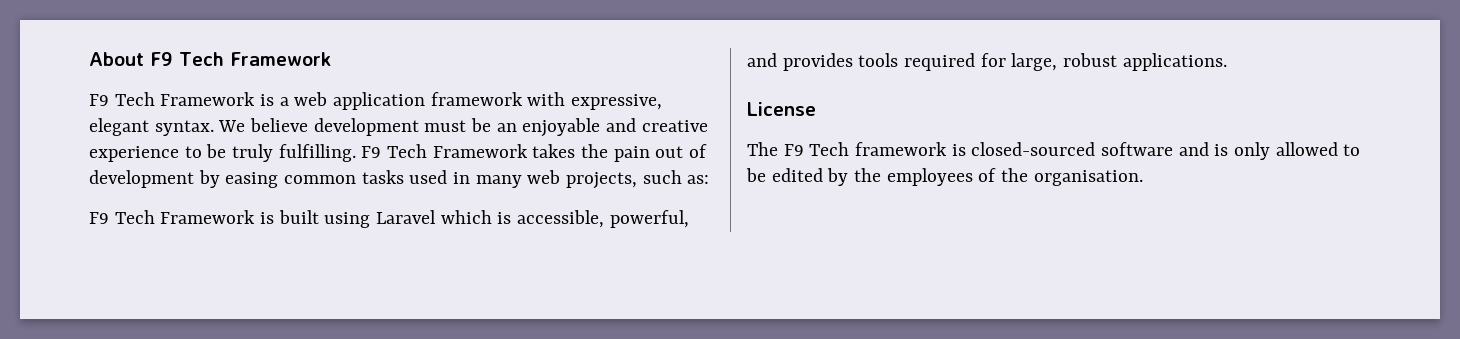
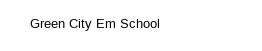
- About F9 Tech Framework
- F9 Tech Framework is a web application framework with expressive, elegant syntax. We believe development must be an enjoyable and creative experience to be truly fulfilling. F9 Tech Framework takes the pain out of development by easing common tasks used in many web projects, such as:
- F9 Tech Framework is built using Laravel which is accessible, powerful, and provides tools required for large, robust applications.
- License
- The F9 Tech framework is closed-sourced software and is only allowed to be edited by the employees of the organisation.
+ Green City Em School

